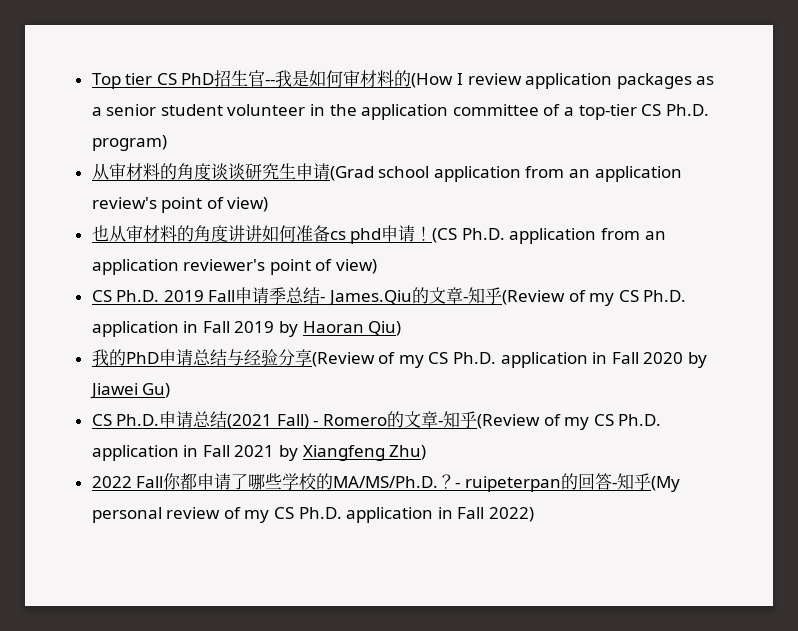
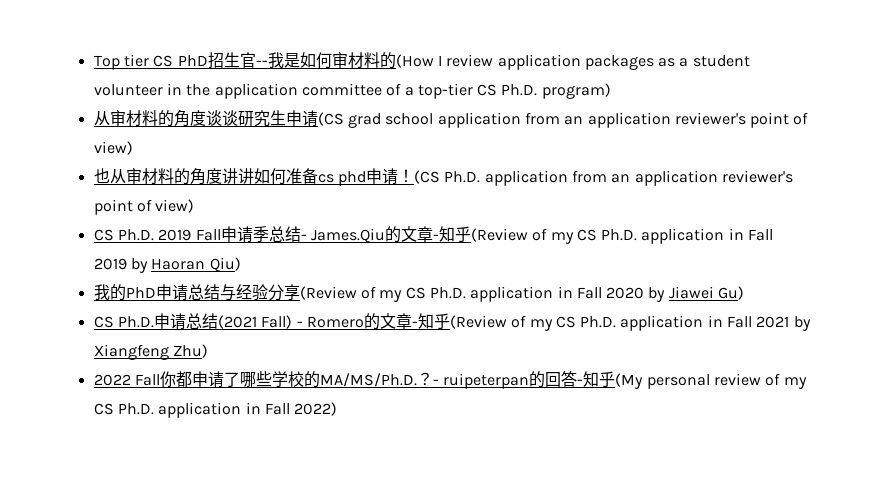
- Top tier CS PhD招生官--我是如何审材料的(How I review application packages as a senior student volunteer in the application committee of a top-tier CS Ph.D. program)
+ Top tier CS PhD招生官--我是如何审材料的(How I review application packages as a student volunteer in the application committee of a top-tier CS Ph.D. program)
- 从审材料的角度谈谈研究生申请(Grad school application from an application review's point of view)
+ 从审材料的角度谈谈研究生申请(CS grad school application from an application reviewer's point of view)

